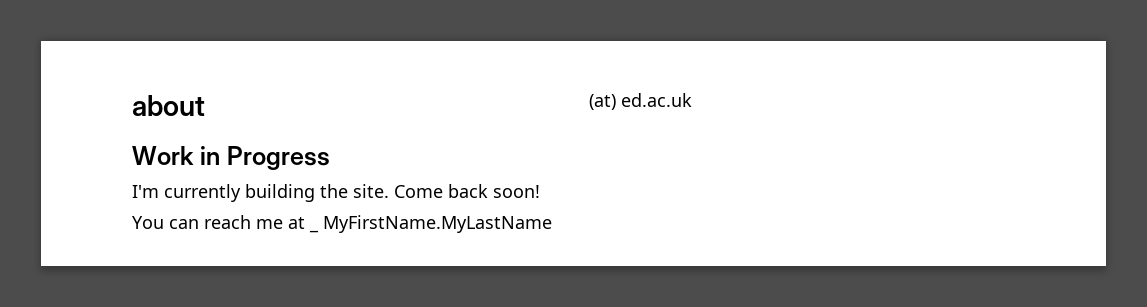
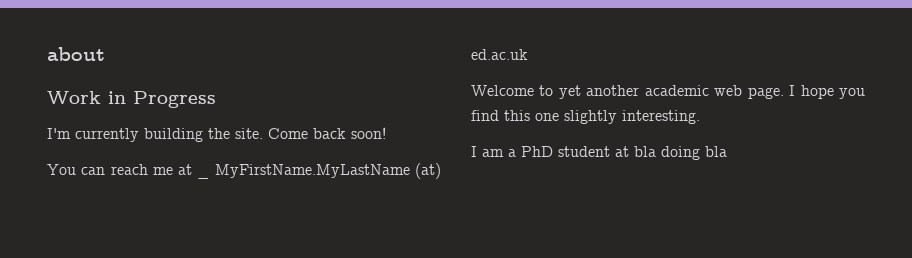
+ Welcome to yet another academic web page. I hope you find this one slightly interesting.
+ I am a PhD student at bla doing bla

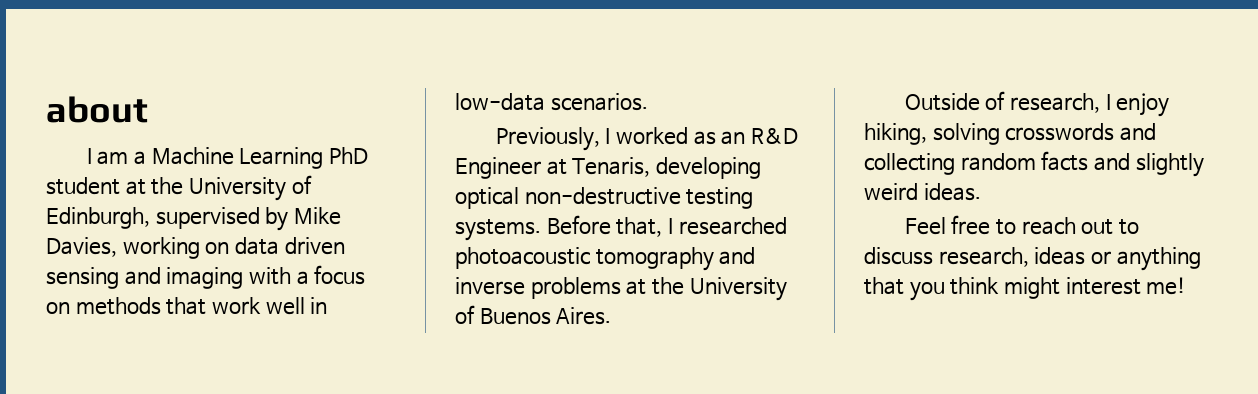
- Work in Progress
- I'm currently building the site. Come back soon!
- You can reach me at _ MyFirstName.MyLastName (at) ed.ac.uk
- Welcome to yet another academic web page. I hope you find this one slightly interesting.
- I am a PhD student at bla doing bla
+ I am a Machine Learning PhD student at the University of Edinburgh, supervised by Mike Davies, working on data driven sensing and imaging with a focus on methods that work well in low-data scenarios.
+ Previously, I worked as an R&D Engineer at Tenaris, developing optical non-destructive testing systems. Before that, I researched photoacoustic tomography and inverse problems at the University of Buenos Aires.
+ Outside of research, I enjoy hiking, solving crosswords and collecting random facts and slightly weird ideas.
+ Feel free to reach out to discuss research, ideas or anything that you think might interest me!

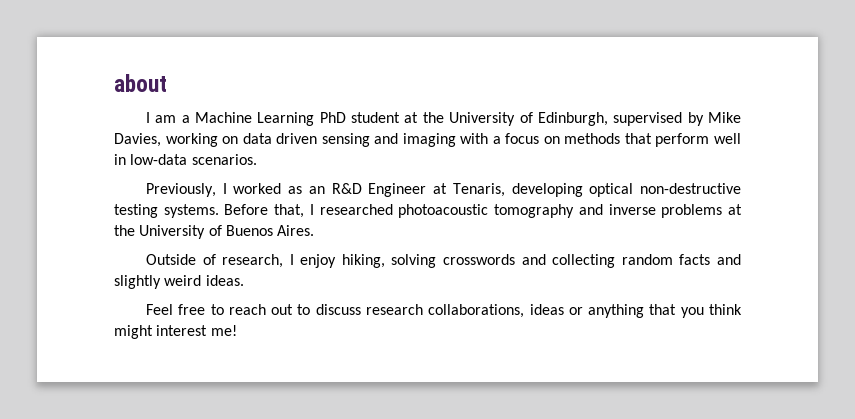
- I am a Machine Learning PhD student at the University of Edinburgh, supervised by Mike Davies, working on data driven sensing and imaging with a focus on methods that work well in low-data scenarios.
+ I am a Machine Learning PhD student at the University of Edinburgh, supervised by Mike Davies, working on data driven sensing and imaging with a focus on methods that perform well in low-data scenarios.
- Feel free to reach out to discuss research, ideas or anything that you think might interest me!
+ Feel free to reach out to discuss research collaborations, ideas or anything that you think might interest me!

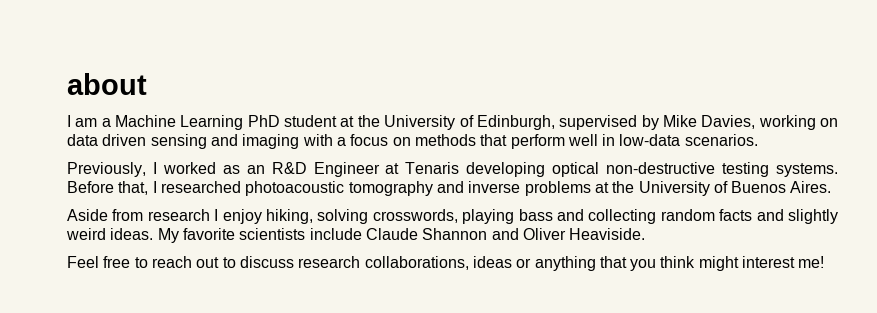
- Previously, I worked as an R&D Engineer at Tenaris, developing optical non-destructive testing systems.
+ Previously, I worked as an R&D Engineer at Tenaris developing optical non-destructive testing systems.
- Outside of research, I enjoy hiking, solving crosswords and collecting random facts and slightly weird ideas.
+ Aside from research I enjoy hiking, solving crosswords, playing bass and collecting random facts and slightly weird ideas. My favorite scientists include Claude Shannon and Oliver Heaviside.

